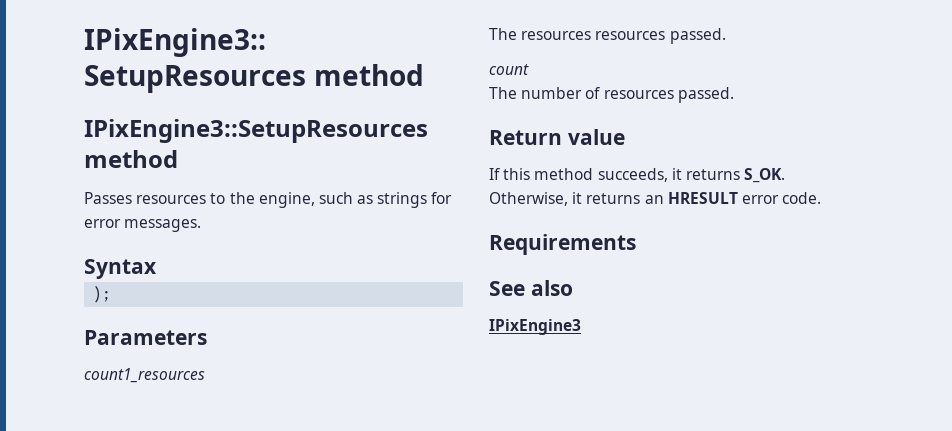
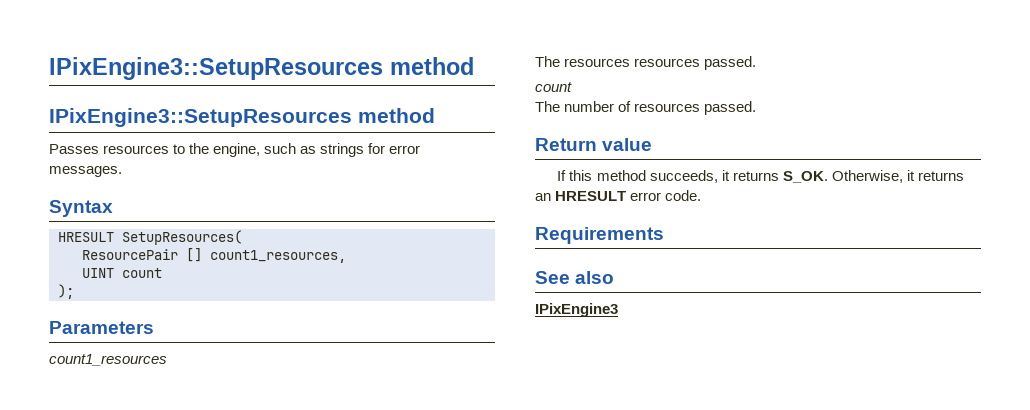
+ HRESULT SetupResources(
+ ResourcePair [] count1_resources,
+ UINT count

